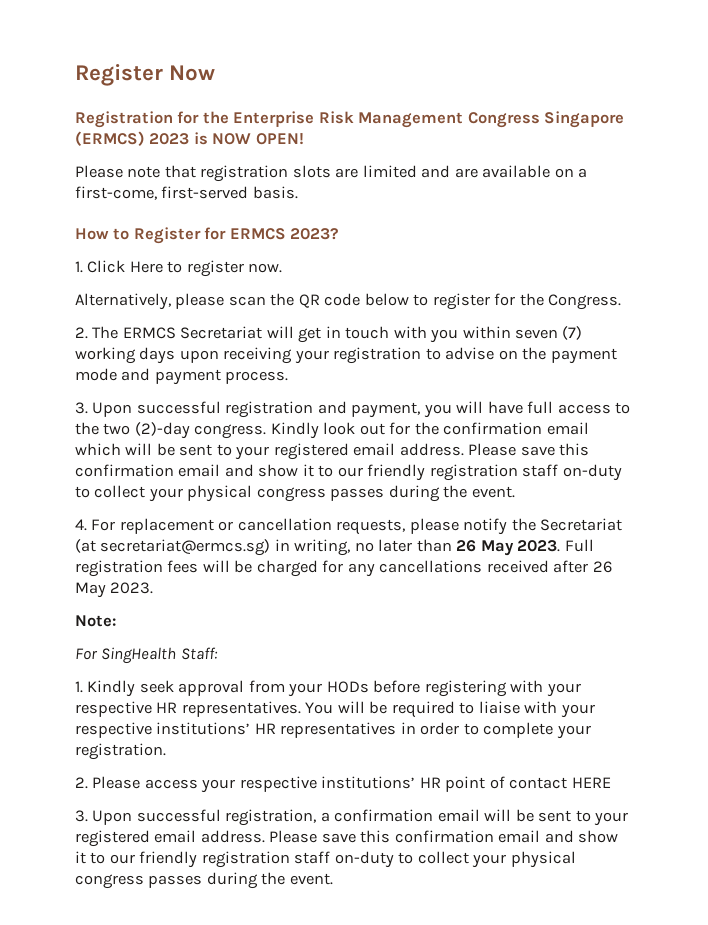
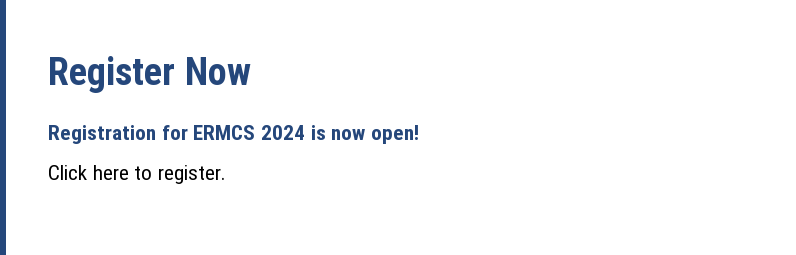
- Registration for the Enterprise Risk Management Congress Singapore (ERMCS) 2023 is NOW OPEN!
- Please note that registration slots are limited and are available on a first-come, first-served basis.
- How to Register for ERMCS 2023?
- 1. Click Here to register now.
- Alternatively, please scan the QR code below to register for the Congress.
- 2. The ERMCS Secretariat will get in touch with you within seven (7) working days upon receiving your registration to advise on the payment mode and payment process.
- 3. Upon successful registration and payment, you will have full access to the two (2)-day congress. Kindly look out for the confirmation email which will be sent to your registered email address. Please save this confirmation email and show it to our friendly registration staff on-duty to collect your physical congress passes during the event.
- 4. For replacement or cancellation requests, please notify the Secretariat (at secretariat@ermcs.sg) in writing, no later than 26 May 2023. Full registration fees will be charged for any cancellations received after 26 May 2023.
- Note:
- For SingHealth Staff:
- 1. Kindly seek approval from your HODs before registering with your respective HR representatives. You will be required to liaise with your respective institutions’ HR representatives in order to complete your registration.
- 2. Please access your respective institutions’ HR point of contact HERE
- 3. Upon successful registration, a confirmation email will be sent to your registered email address. Please save this confirmation email and show it to our friendly registration staff on-duty to collect your physical congress passes during the event.
+ Registration for ERMCS 2024 is now open!
+ Click here to register.

